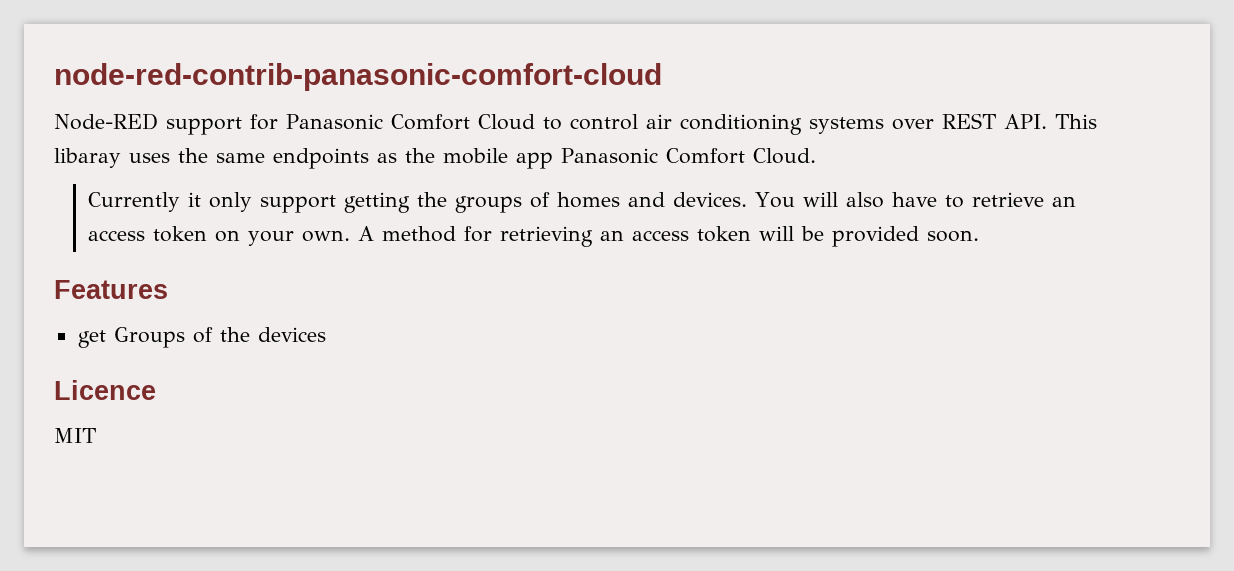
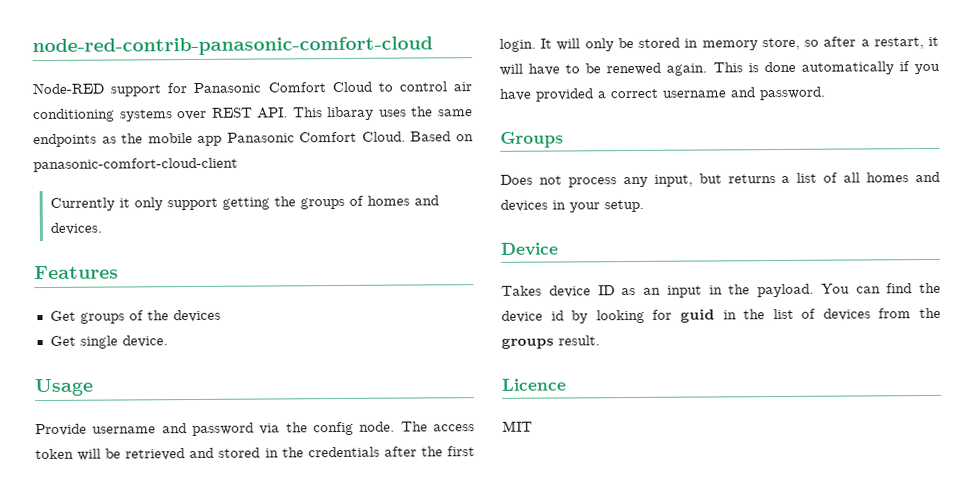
+ Based on panasonic-comfort-cloud-client
- Currently it only support getting the groups of homes and devices. You will also have to retrieve an access token on your own. A method for retrieving an access token will be provided soon.
+ Currently it only support getting the groups of homes and devices.
  Features
- get Groups of the devices
+ Get groups of the devices
+ Get single device.
+ Usage
+ Provide username and password via the config node. The access token will be retrieved and stored in the credentials after the first login. It will only be stored in memory store, so after a restart, it will have to be renewed again. This is done automatically if you have provided a correct username and password.
+ Groups
+ Does not process any input, but returns a list of all homes and devices in your setup.
+ Device
+ Takes device ID as an input in the payload. You can find the device id by looking for guid in the list of devices from the groups result.

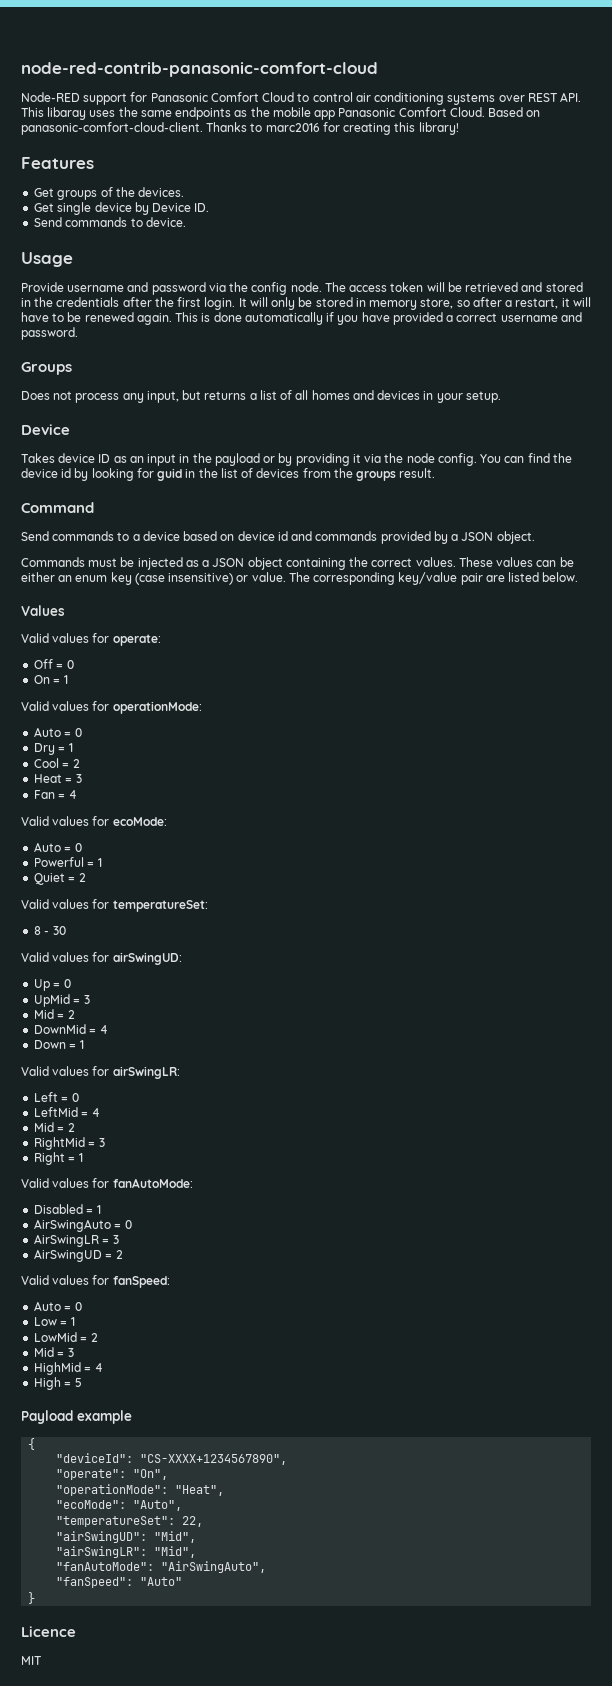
- Based on panasonic-comfort-cloud-client
- Currently it only support getting the groups of homes and devices.
+ Based on panasonic-comfort-cloud-client. Thanks to marc2016 for creating this library!
- Get groups of the devices
+ Get groups of the devices.
- Get single device.
+ Get single device by Device ID.
+ Send commands to device.
- Takes device ID as an input in the payload.
+ Takes device ID as an input in the payload or by providing it via the node config.
+ Command
+ Send commands to a device based on device id and commands provided by a JSON object.
+ Commands must be injected as a JSON object containing the correct values. These values can be either an enum key (case insensitive) or value. The corresponding key/value pair are listed below.
+ Values
+ Valid values for operate:
+ Off = 0
+ On = 1
+ Valid values for operationMode:
+ Auto = 0
+ Dry = 1
+ Cool = 2
+ Heat = 3
+ Fan = 4
+ Valid values for ecoMode:
+ Auto = 0
+ Powerful = 1
+ Quiet = 2
+ Valid values for temperatureSet:
+ 8 - 30
+ Valid values for airSwingUD:
+ Up = 0
+ UpMid = 3
+ Mid = 2
+ DownMid = 4
+ Down = 1
+ Valid values for airSwingLR:
+ Left = 0
+ LeftMid = 4
+ Mid = 2
+ RightMid = 3
+ Right = 1
+ Valid values for fanAutoMode:
+ Disabled = 1
+ AirSwingAuto = 0
+ AirSwingLR = 3
+ AirSwingUD = 2
+ Valid values for fanSpeed:
+ Auto = 0
+ Low = 1
+ LowMid = 2
+ Mid = 3
+ HighMid = 4
+ High = 5
+ Payload example
+ {
+ "deviceId": "CS-XXXX+1234567890",
+ "operate": "On",
+ "operationMode": "Heat",
+ "ecoMode": "Auto",
+ "temperatureSet": 22,
+ "airSwingUD": "Mid",
+ "airSwingLR": "Mid",
+ "fanAutoMode": "AirSwingAuto",
+ "fanSpeed": "Auto"
+ }

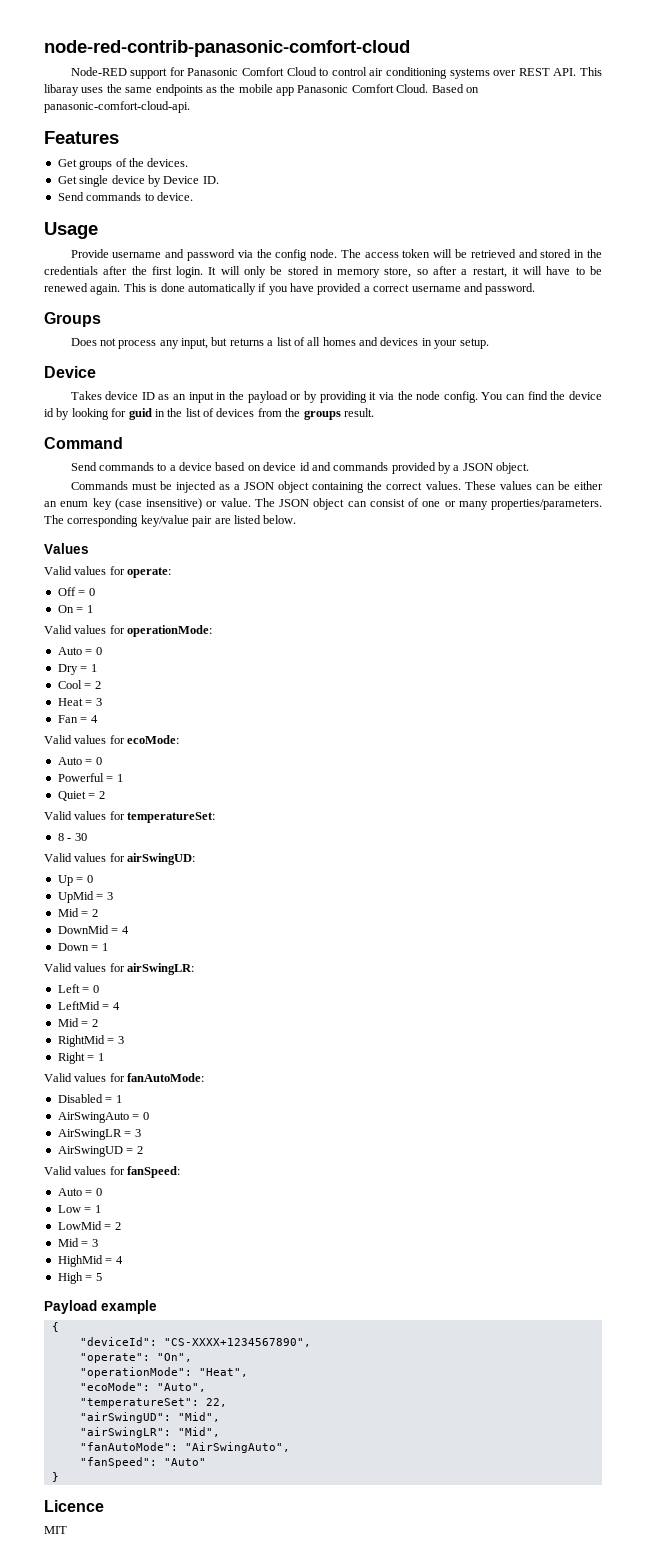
- Based on panasonic-comfort-cloud-client. Thanks to marc2016 for creating this library!
+ Based on panasonic-comfort-cloud-api.
- The corresponding key/value pair are listed below.
+ The JSON object can consist of one or many properties/parameters. The corresponding key/value pair are listed below.

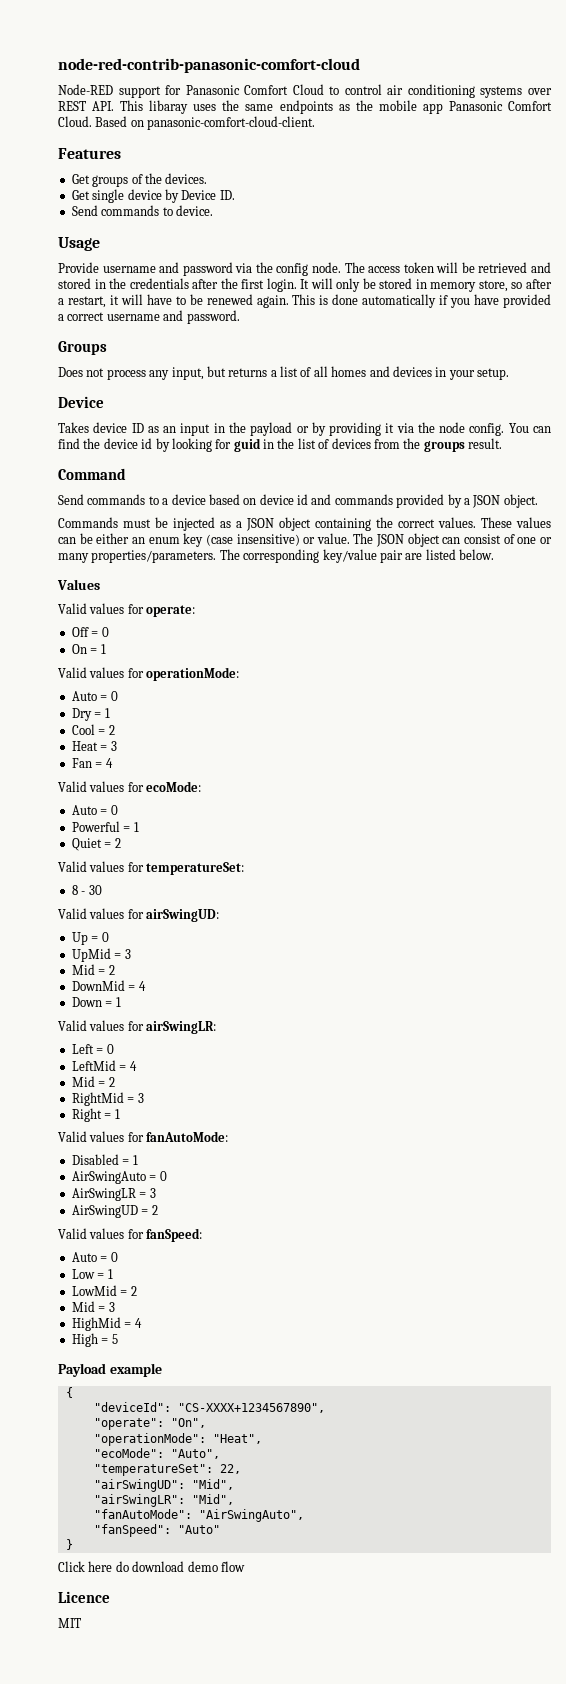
- Based on panasonic-comfort-cloud-api.
+ Based on panasonic-comfort-cloud-client.
+ Click here do download demo flow

